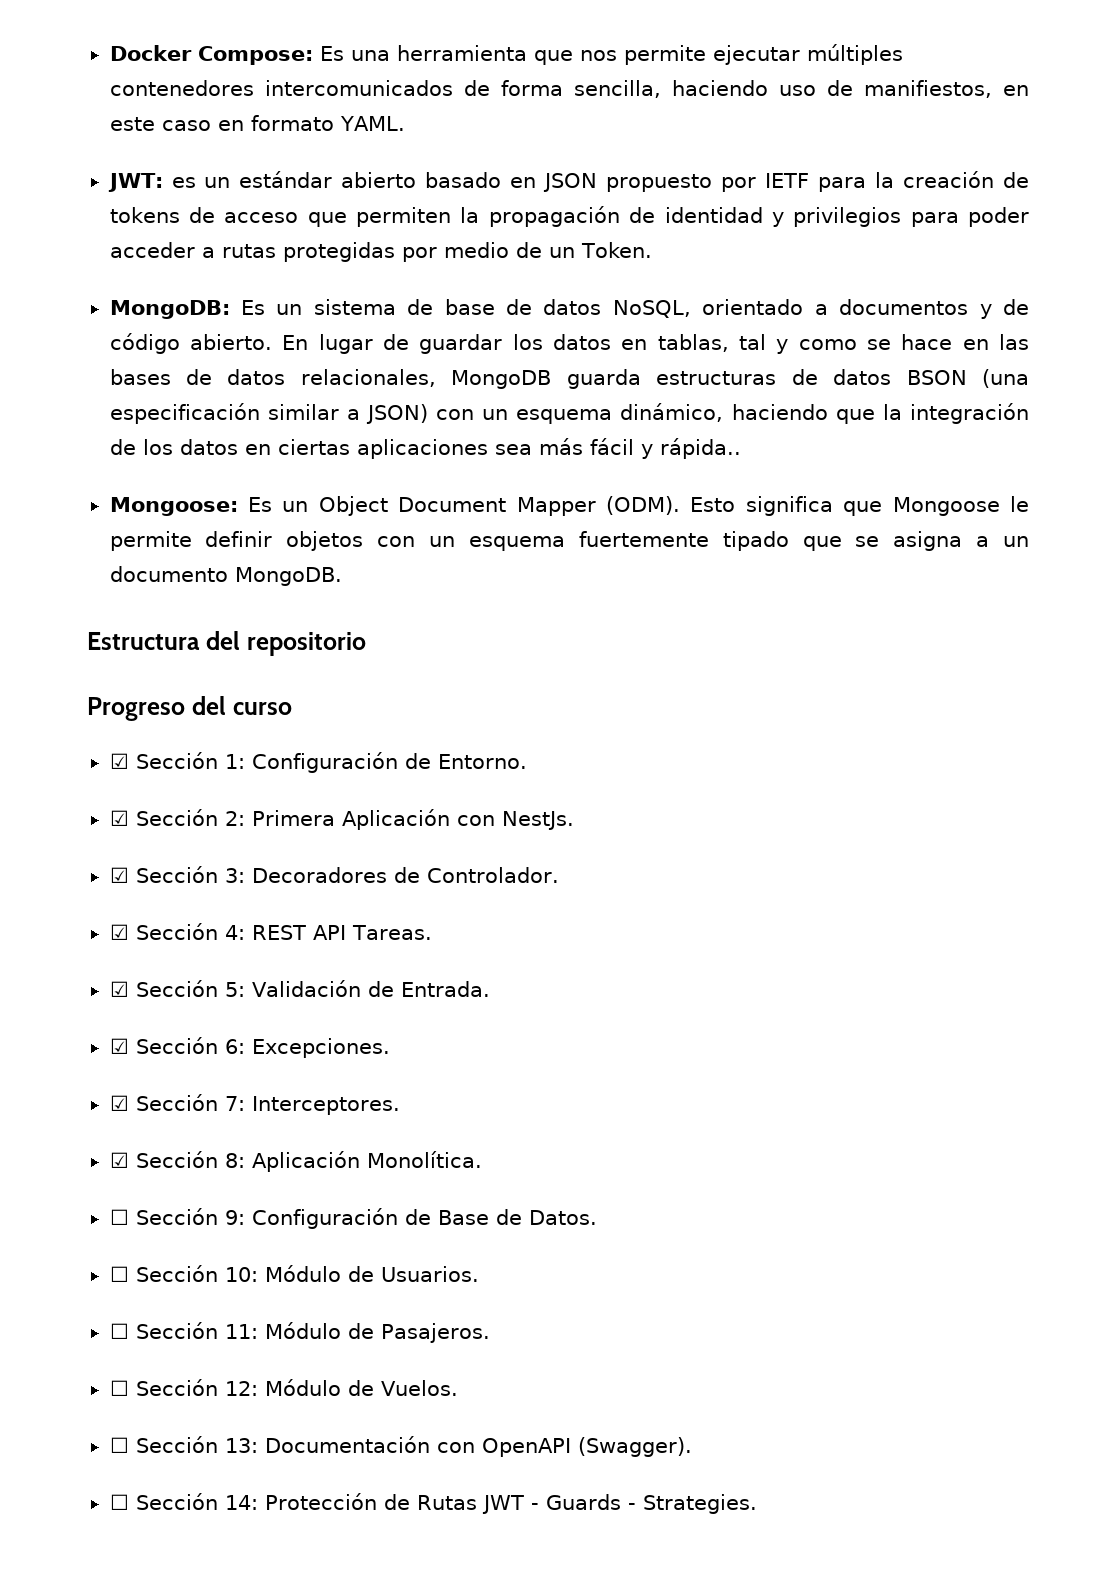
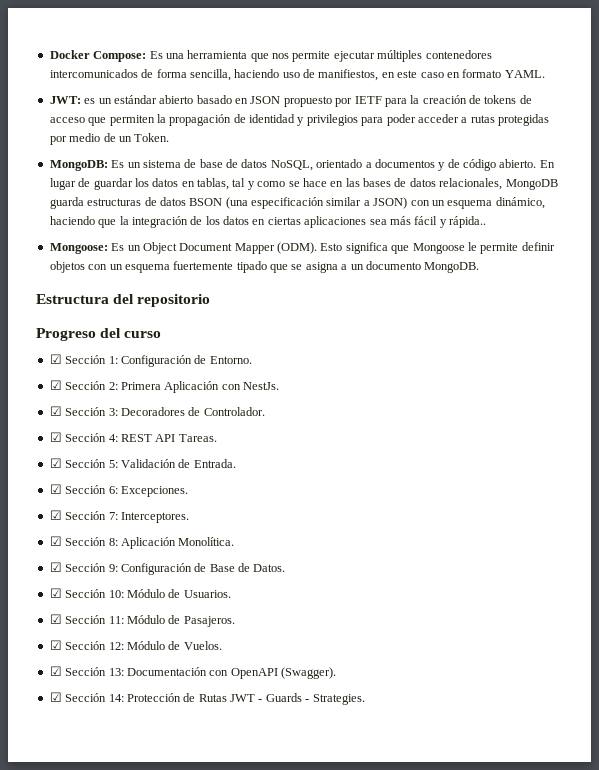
- ☐ Sección 9: Configuración de Base de Datos.
+ ☑ Sección 9: Configuración de Base de Datos.
- ☐ Sección 10: Módulo de Usuarios.
+ ☑ Sección 10: Módulo de Usuarios.
- ☐ Sección 11: Módulo de Pasajeros.
+ ☑ Sección 11: Módulo de Pasajeros.
- ☐ Sección 12: Módulo de Vuelos.
+ ☑ Sección 12: Módulo de Vuelos.
- ☐ Sección 13: Documentación con OpenAPI (Swagger).
+ ☑ Sección 13: Documentación con OpenAPI (Swagger).
- ☐ Sección 14: Protección de Rutas JWT - Guards - Strategies.
+ ☑ Sección 14: Protección de Rutas JWT - Guards - Strategies.

